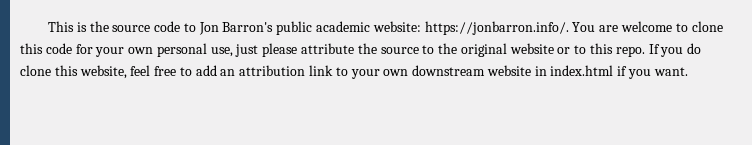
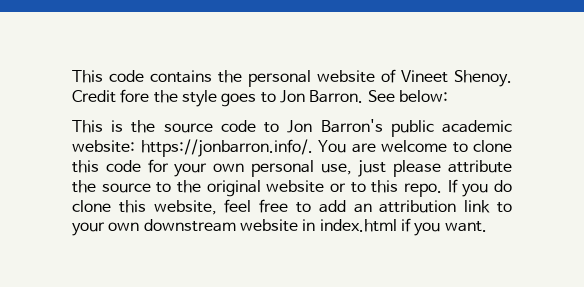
+ This code contains the personal website of Vineet Shenoy. Credit fore the style goes to Jon Barron. See below:

